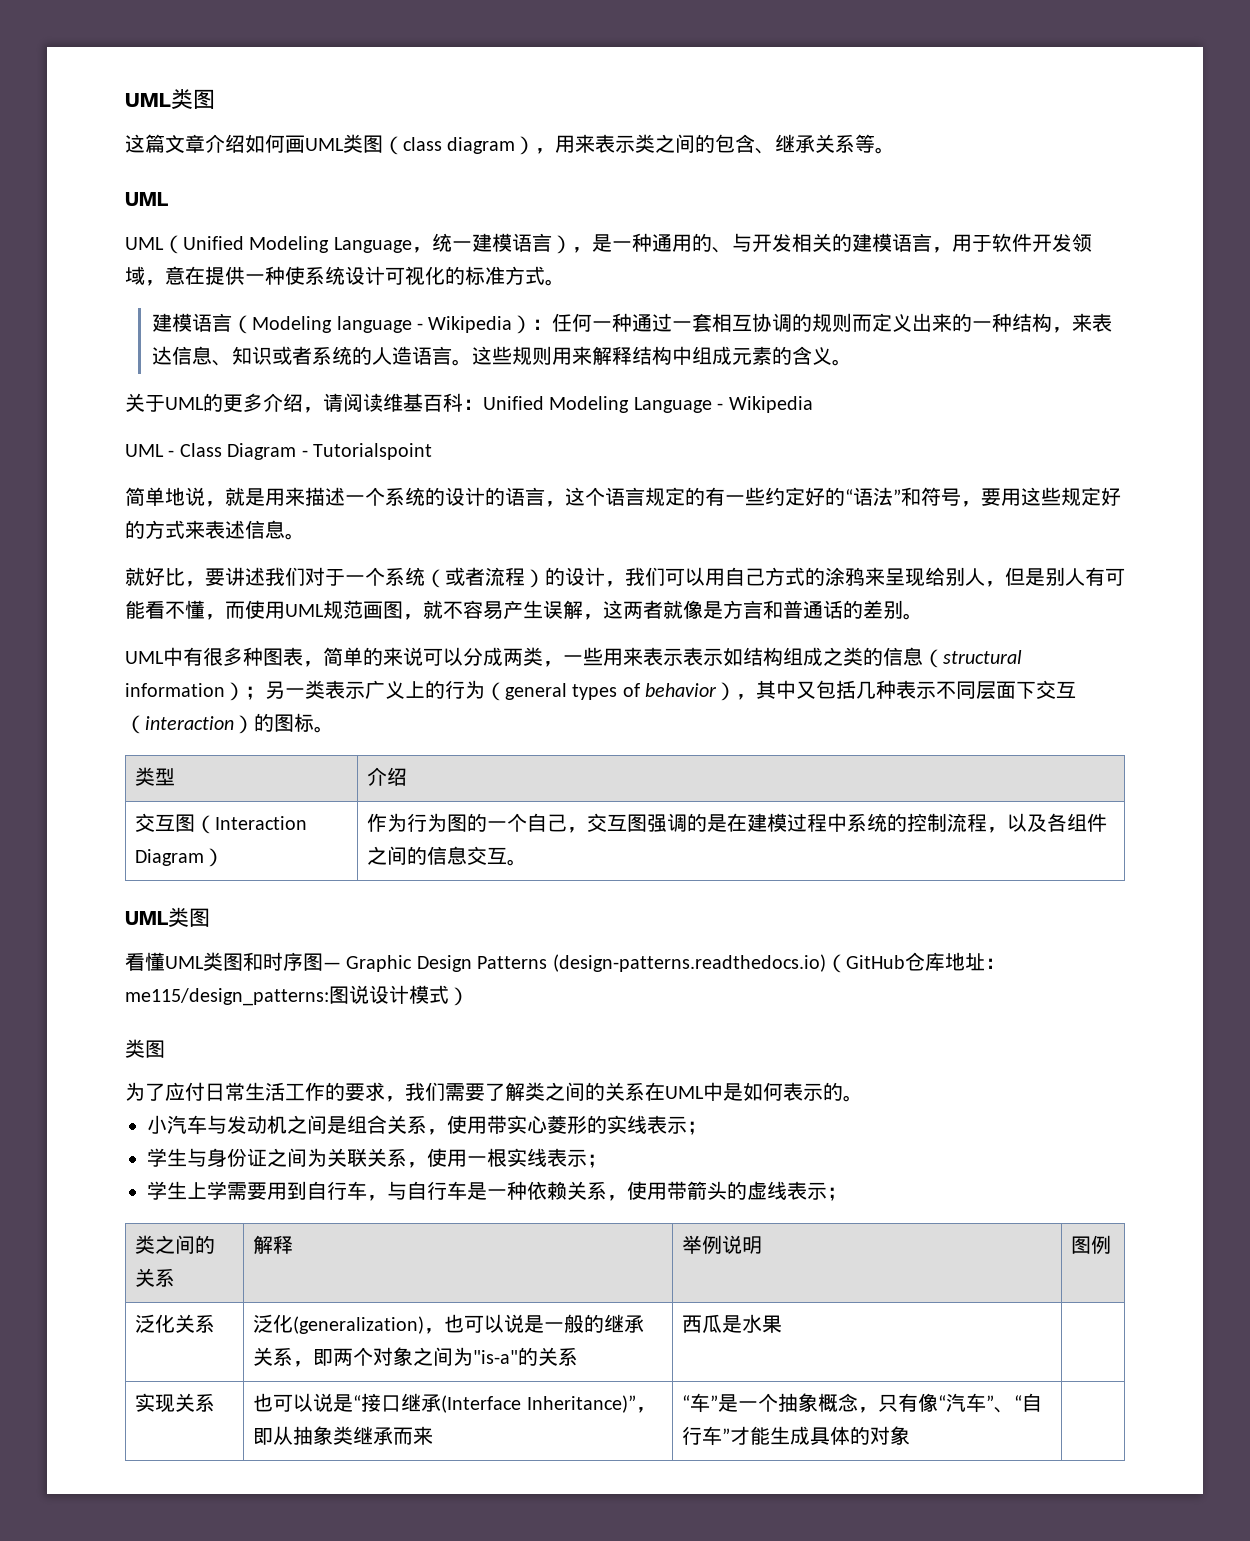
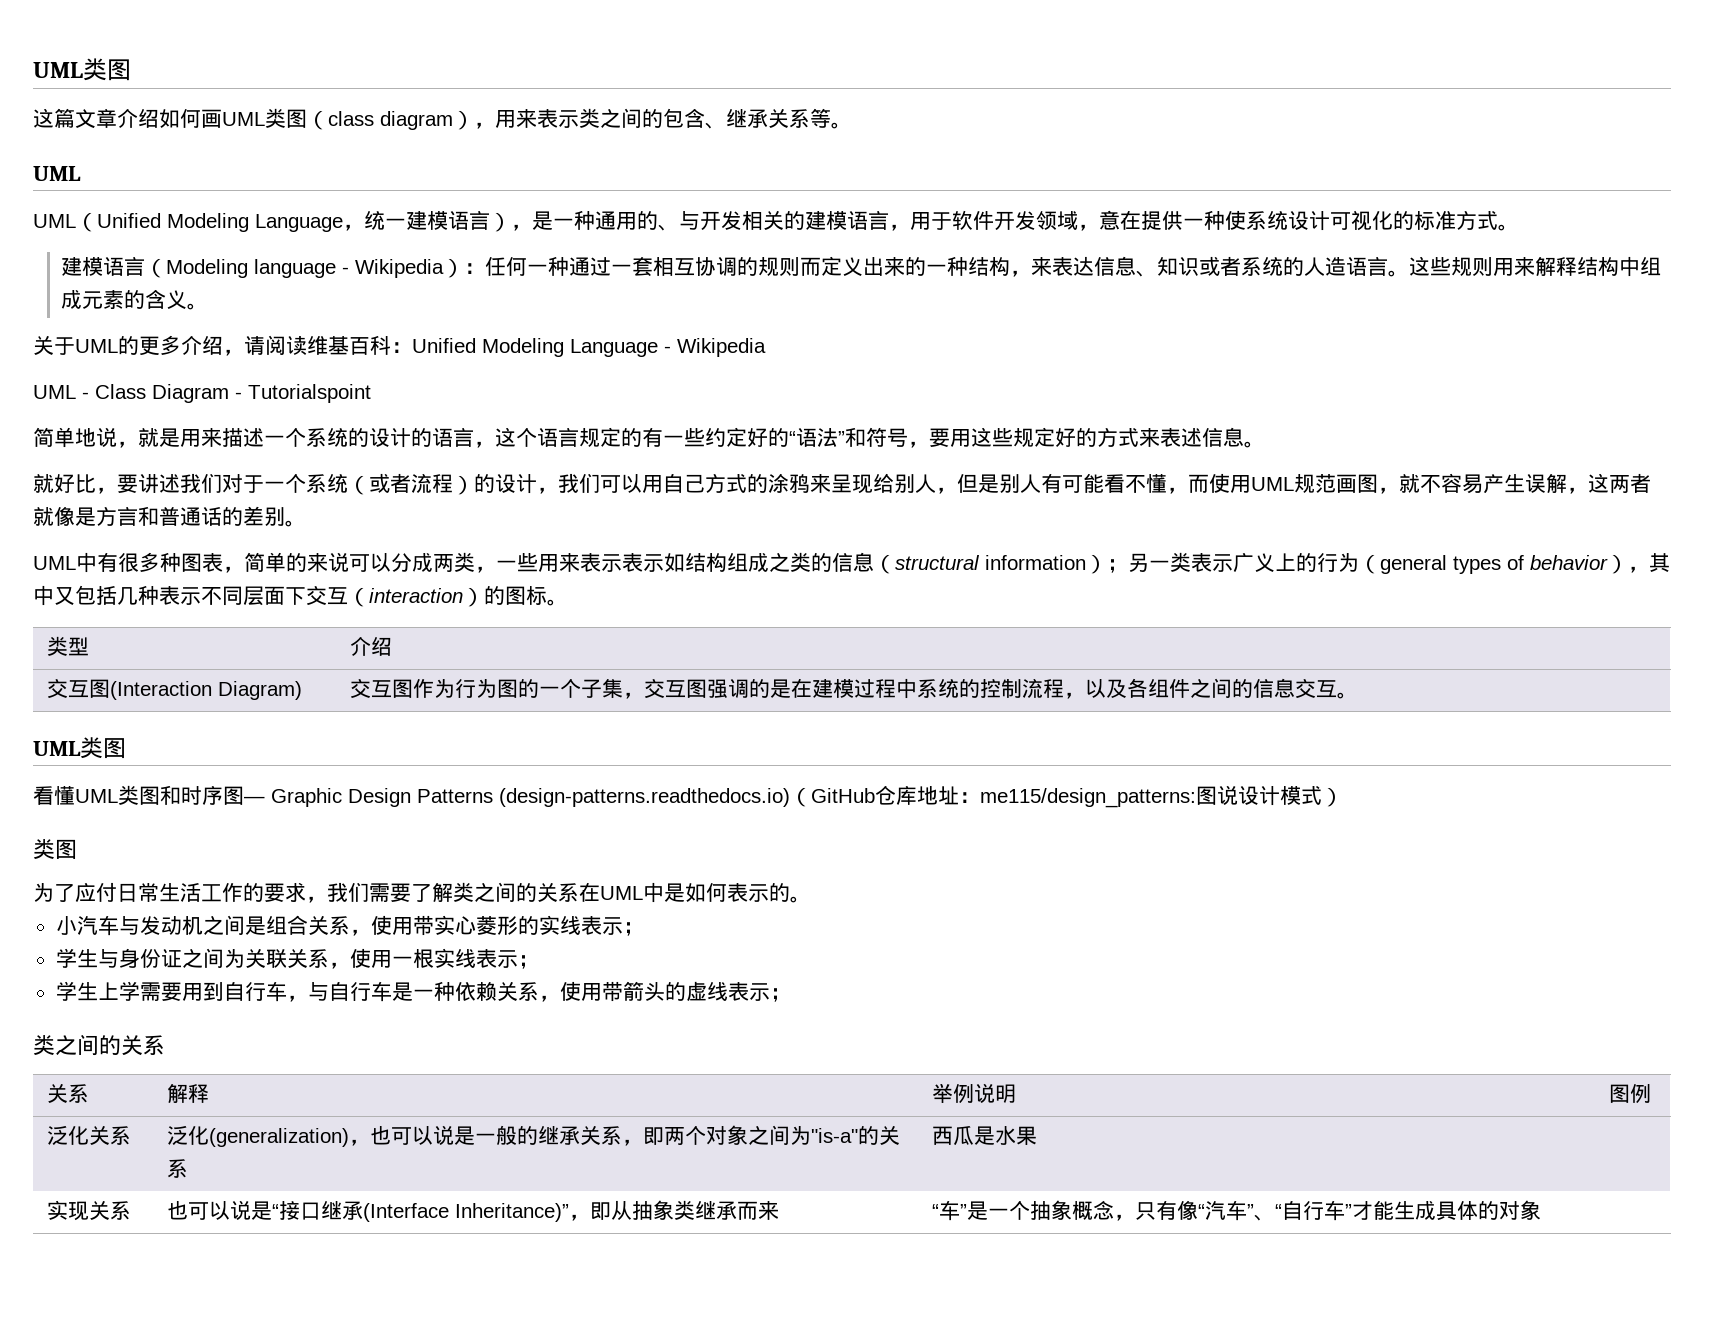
- 交互图（Interaction Diagram） | 作为行为图的一个自己，交互图强调的是在建模过程中系统的控制流程，以及各组件之间的信息交互。
+ 交互图(Interaction Diagram) | 交互图作为行为图的一个子集，交互图强调的是在建模过程中系统的控制流程，以及各组件之间的信息交互。
  学生上学需要用到自行车，与自行车是一种依赖关系，使用带箭头的虚线表示；
- 类之间的关系 | 解释 | 举例说明 | 图例
+ 类之间的关系
+ 关系 | 解释 | 举例说明 | 图例

